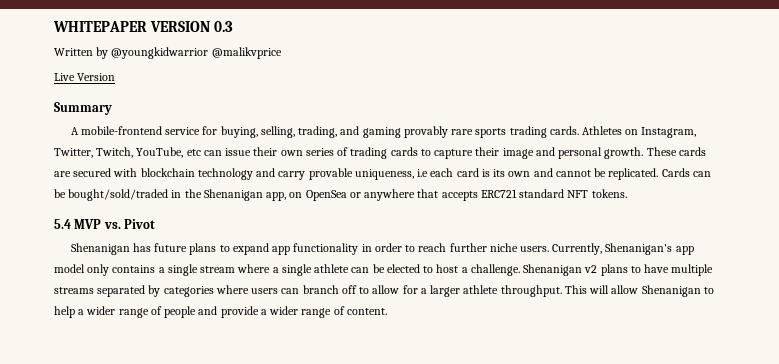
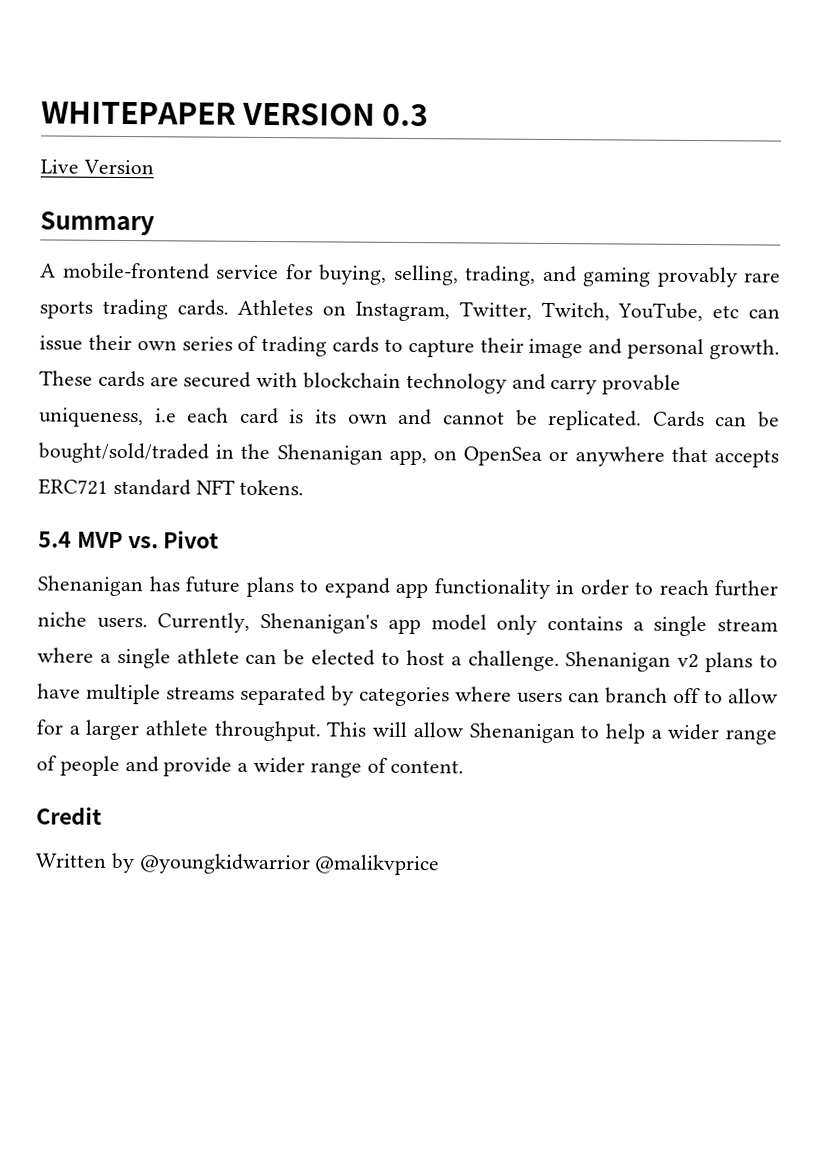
- Written by @youngkidwarrior @malikvprice
+ Credit
+ Written by @youngkidwarrior @malikvprice

